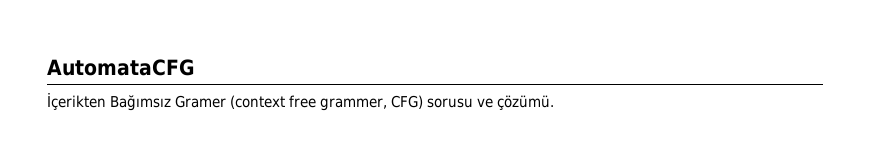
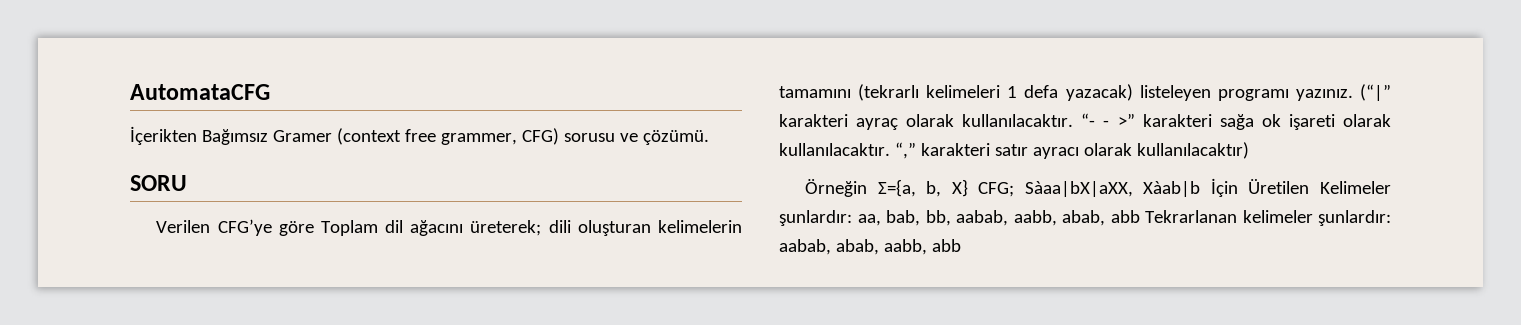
+ SORU
+ Verilen CFG’ye göre Toplam dil ağacını üreterek; dili oluşturan kelimelerin tamamını (tekrarlı kelimeleri 1 defa yazacak) listeleyen programı yazınız. (“|” karakteri ayraç olarak kullanılacaktır. “- - >” karakteri sağa ok işareti olarak kullanılacaktır. “,” karakteri satır ayracı olarak kullanılacaktır)
+ Örneğin Σ={a, b, X} CFG; Sàaa|bX|aXX, Xàab|b İçin Üretilen Kelimeler şunlardır: aa, bab, bb, aabab, aabb, abab, abb Tekrarlanan kelimeler şunlardır: aabab, abab, aabb, abb

